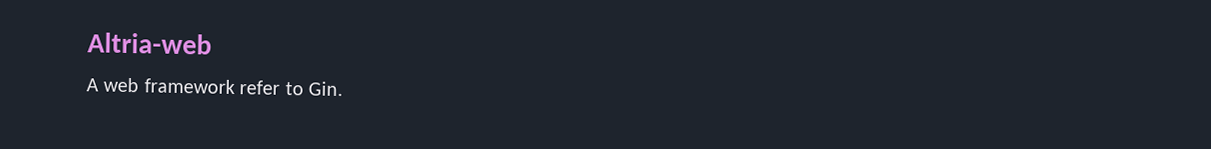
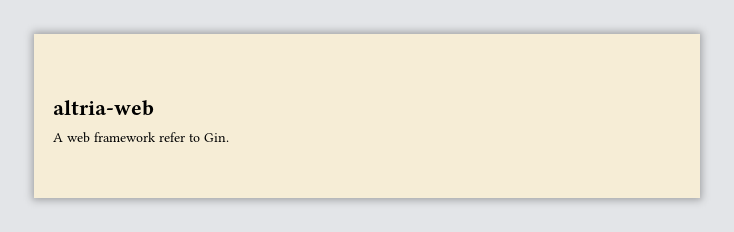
- Altria-web
+ altria-web

